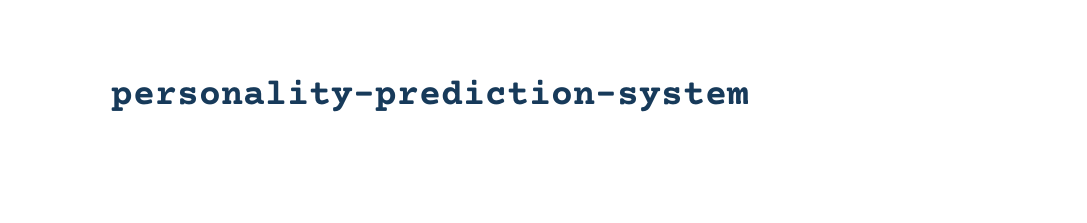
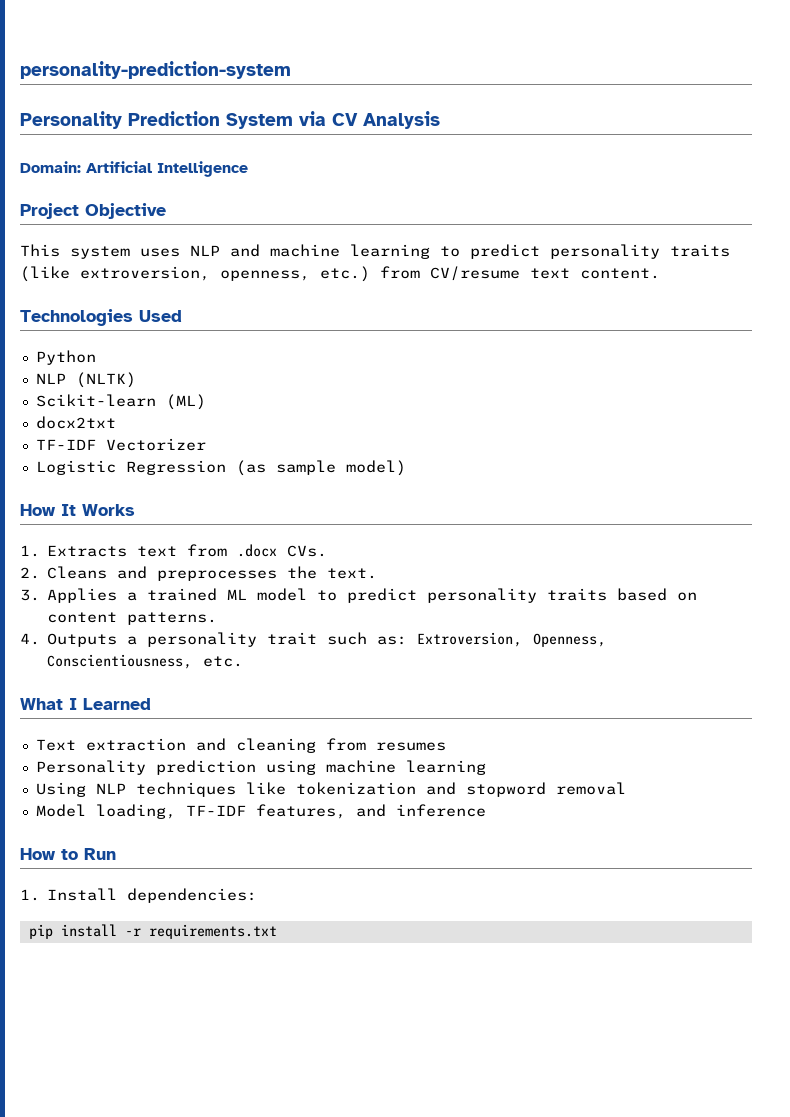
+ Personality Prediction System via CV Analysis
+ Domain: Artificial Intelligence
+ Project Objective
+ This system uses NLP and machine learning to predict personality traits (like extroversion, openness, etc.) from CV/resume text content.
+ Technologies Used
+ Python
+ NLP (NLTK)
+ Scikit-learn (ML)
+ docx2txt
+ TF-IDF Vectorizer
+ Logistic Regression (as sample model)
+ How It Works
+ 1. Extracts text from .docx CVs.
+ 2. Cleans and preprocesses the text.
+ 3. Applies a trained ML model to predict personality traits based on content patterns.
+ 4. Outputs a personality trait such as: Extroversion, Openness, Conscientiousness, etc.
+ What I Learned
+ Text extraction and cleaning from resumes
+ Personality prediction using machine learning
+ Using NLP techniques like tokenization and stopword removal
+ Model loading, TF-IDF features, and inference
+ How to Run
+ 1. Install dependencies:
+ pip install -r requirements.txt

